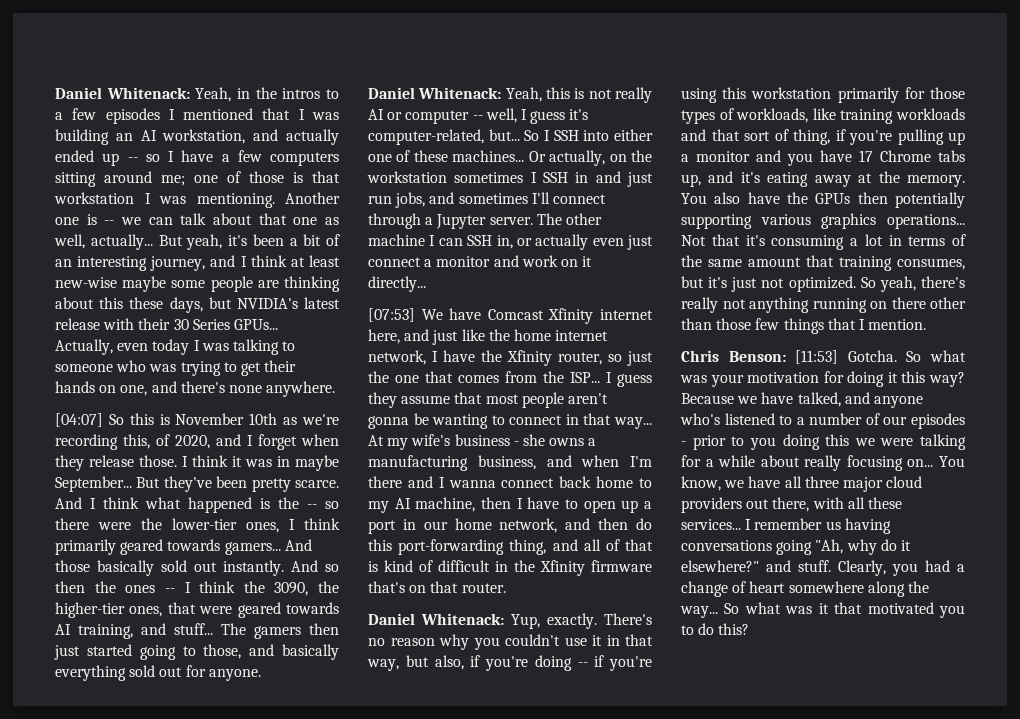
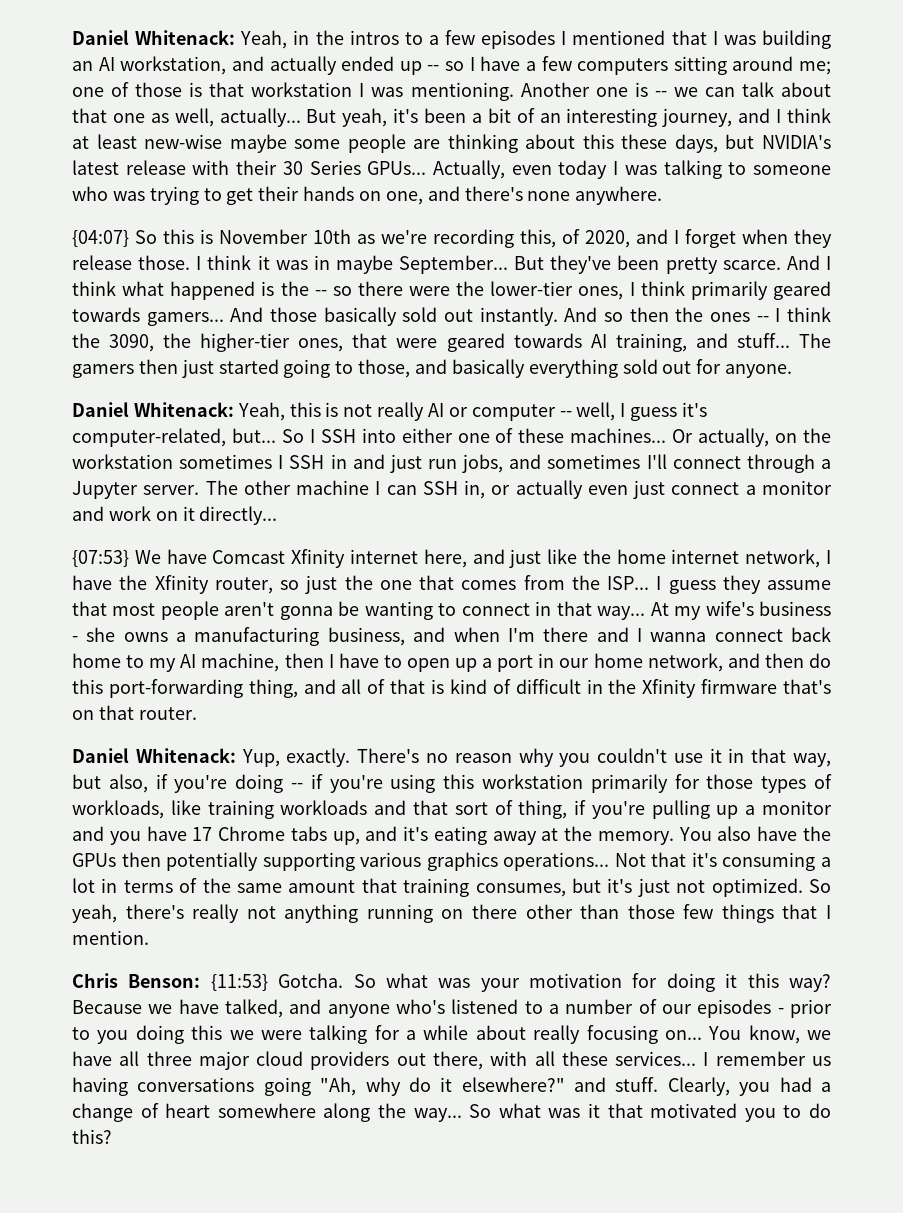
- [04:07] So this is November 10th as we're recording this, of 2020, and I forget when they release those.
+ {04:07} So this is November 10th as we're recording this, of 2020, and I forget when they release those.
- [07:53] We have Comcast Xfinity internet here, and just like the home internet network, I have the Xfinity router, so just the one that comes from the ISP...
+ {07:53} We have Comcast Xfinity internet here, and just like the home internet network, I have the Xfinity router, so just the one that comes from the ISP...
- Chris Benson: [11:53] Gotcha.
+ Chris Benson: {11:53} Gotcha.

